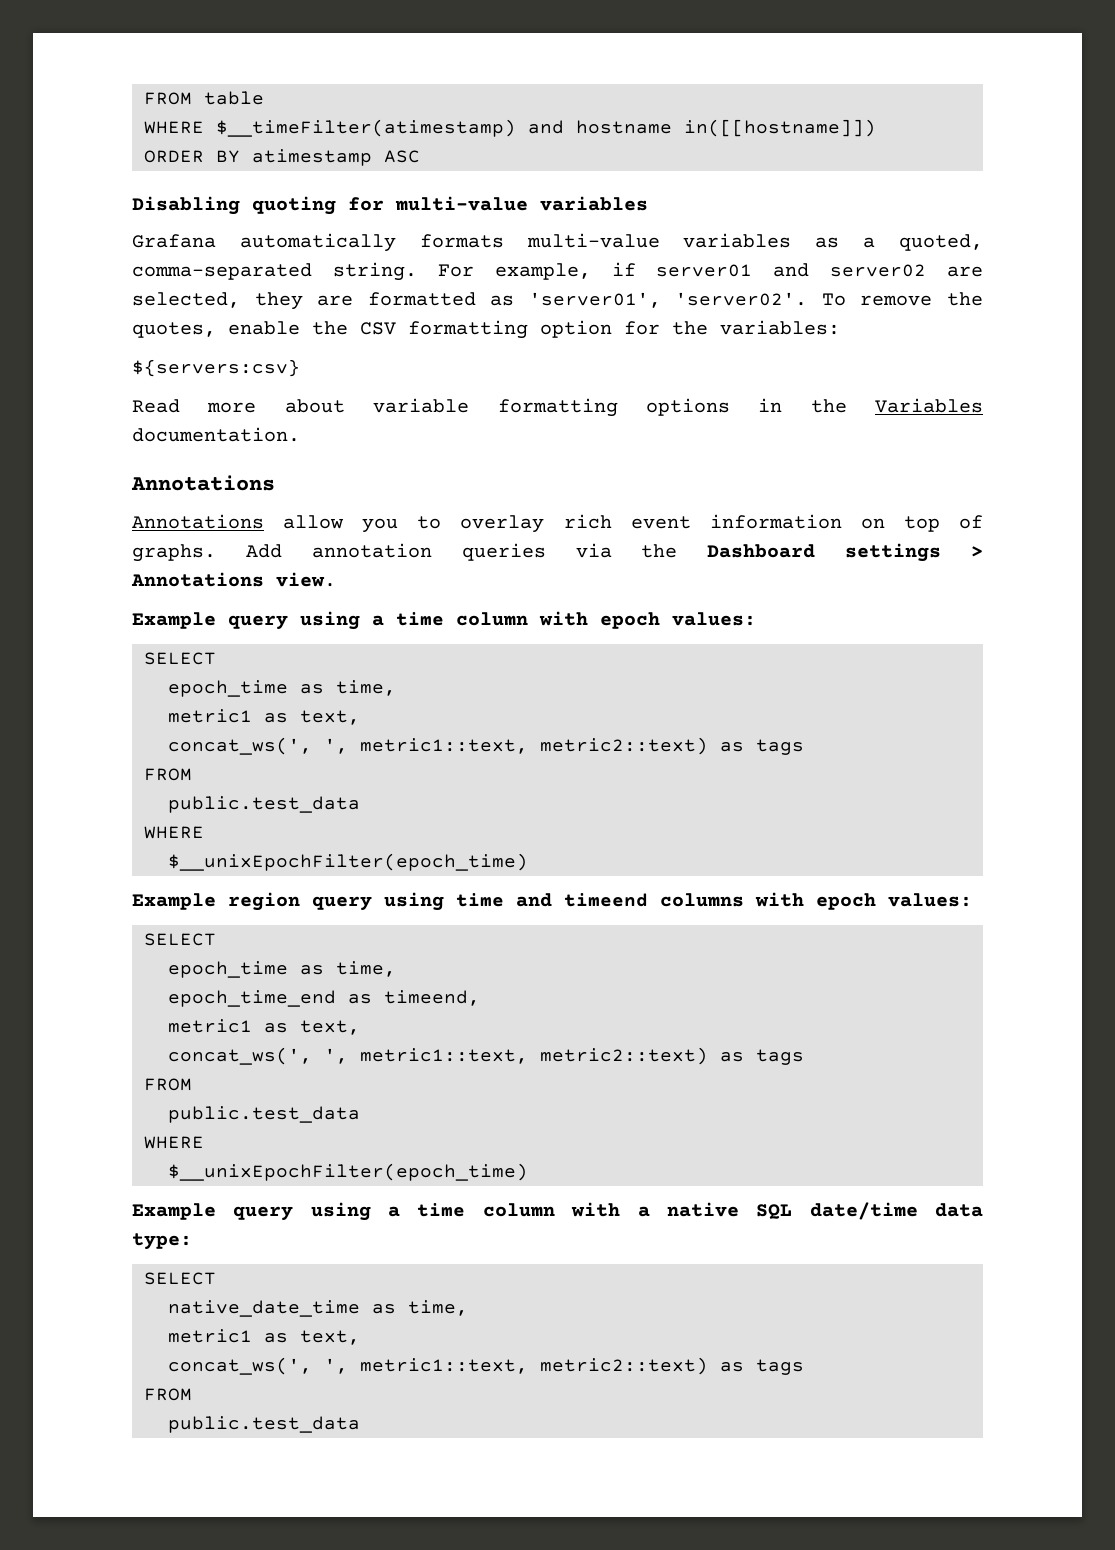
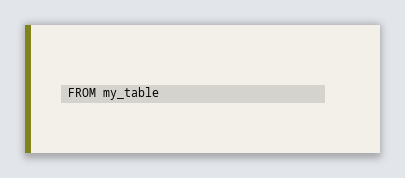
- FROM table
- WHERE $__timeFilter(atimestamp) and hostname in([[hostname]])
- ORDER BY atimestamp ASC
- Disabling quoting for multi-value variables
- Grafana automatically formats multi-value variables as a quoted, comma-separated string. For example, if server01 and server02 are selected, they are formatted as 'server01', 'server02'. To remove the quotes, enable the CSV formatting option for the variables:
- ${servers:csv}
- Read more about variable formatting options in the Variables documentation.
- Annotations
- Annotations allow you to overlay rich event information on top of graphs. Add annotation queries via the Dashboard settings > Annotations view.
- Example query using a time column with epoch values:
- SELECT
- epoch_time as time,
- metric1 as text,
- concat_ws(', ', metric1::text, metric2::text) as tags
- FROM
- public.test_data
- WHERE
- $__unixEpochFilter(epoch_time)
- Example region query using time and timeend columns with epoch values:
- SELECT
- epoch_time as time,
- epoch_time_end as timeend,
- metric1 as text,
- concat_ws(', ', metric1::text, metric2::text) as tags
- FROM
- public.test_data
- WHERE
- $__unixEpochFilter(epoch_time)
- Example query using a time column with a native SQL date/time data type:
- SELECT
- native_date_time as time,
- metric1 as text,
- concat_ws(', ', metric1::text, metric2::text) as tags
- FROM
- public.test_data
+ FROM my_table

